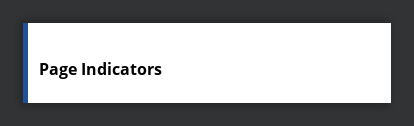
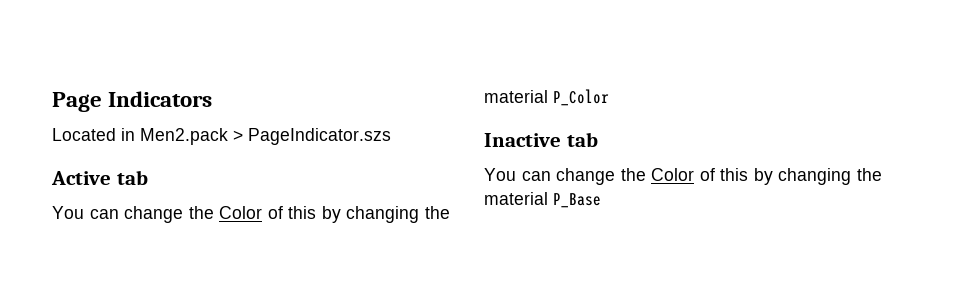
+ Located in Men2.pack > PageIndicator.szs
+ Active tab
+ You can change the Color of this by changing the material P_Color
+ Inactive tab
+ You can change the Color of this by changing the material P_Base

